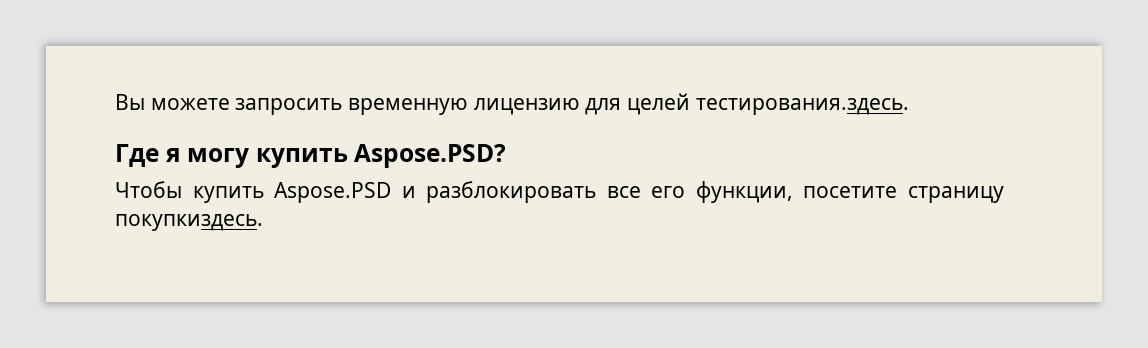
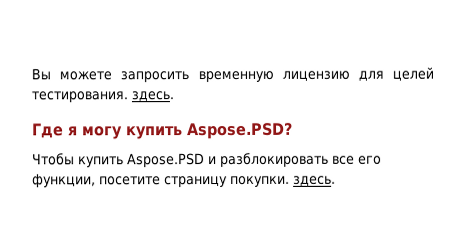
- Вы можете запросить временную лицензию для целей тестирования.здесь.
+ Вы можете запросить временную лицензию для целей тестирования. здесь.
- Чтобы купить Aspose.PSD и разблокировать все его функции, посетите страницу покупкиздесь.
+ Чтобы купить Aspose.PSD и разблокировать все его функции, посетите страницу покупки. здесь.

